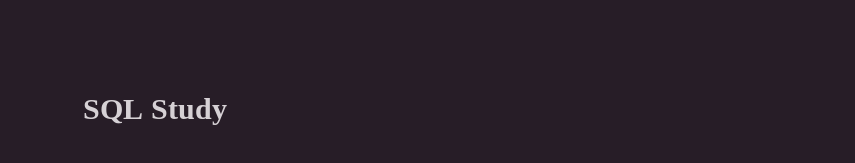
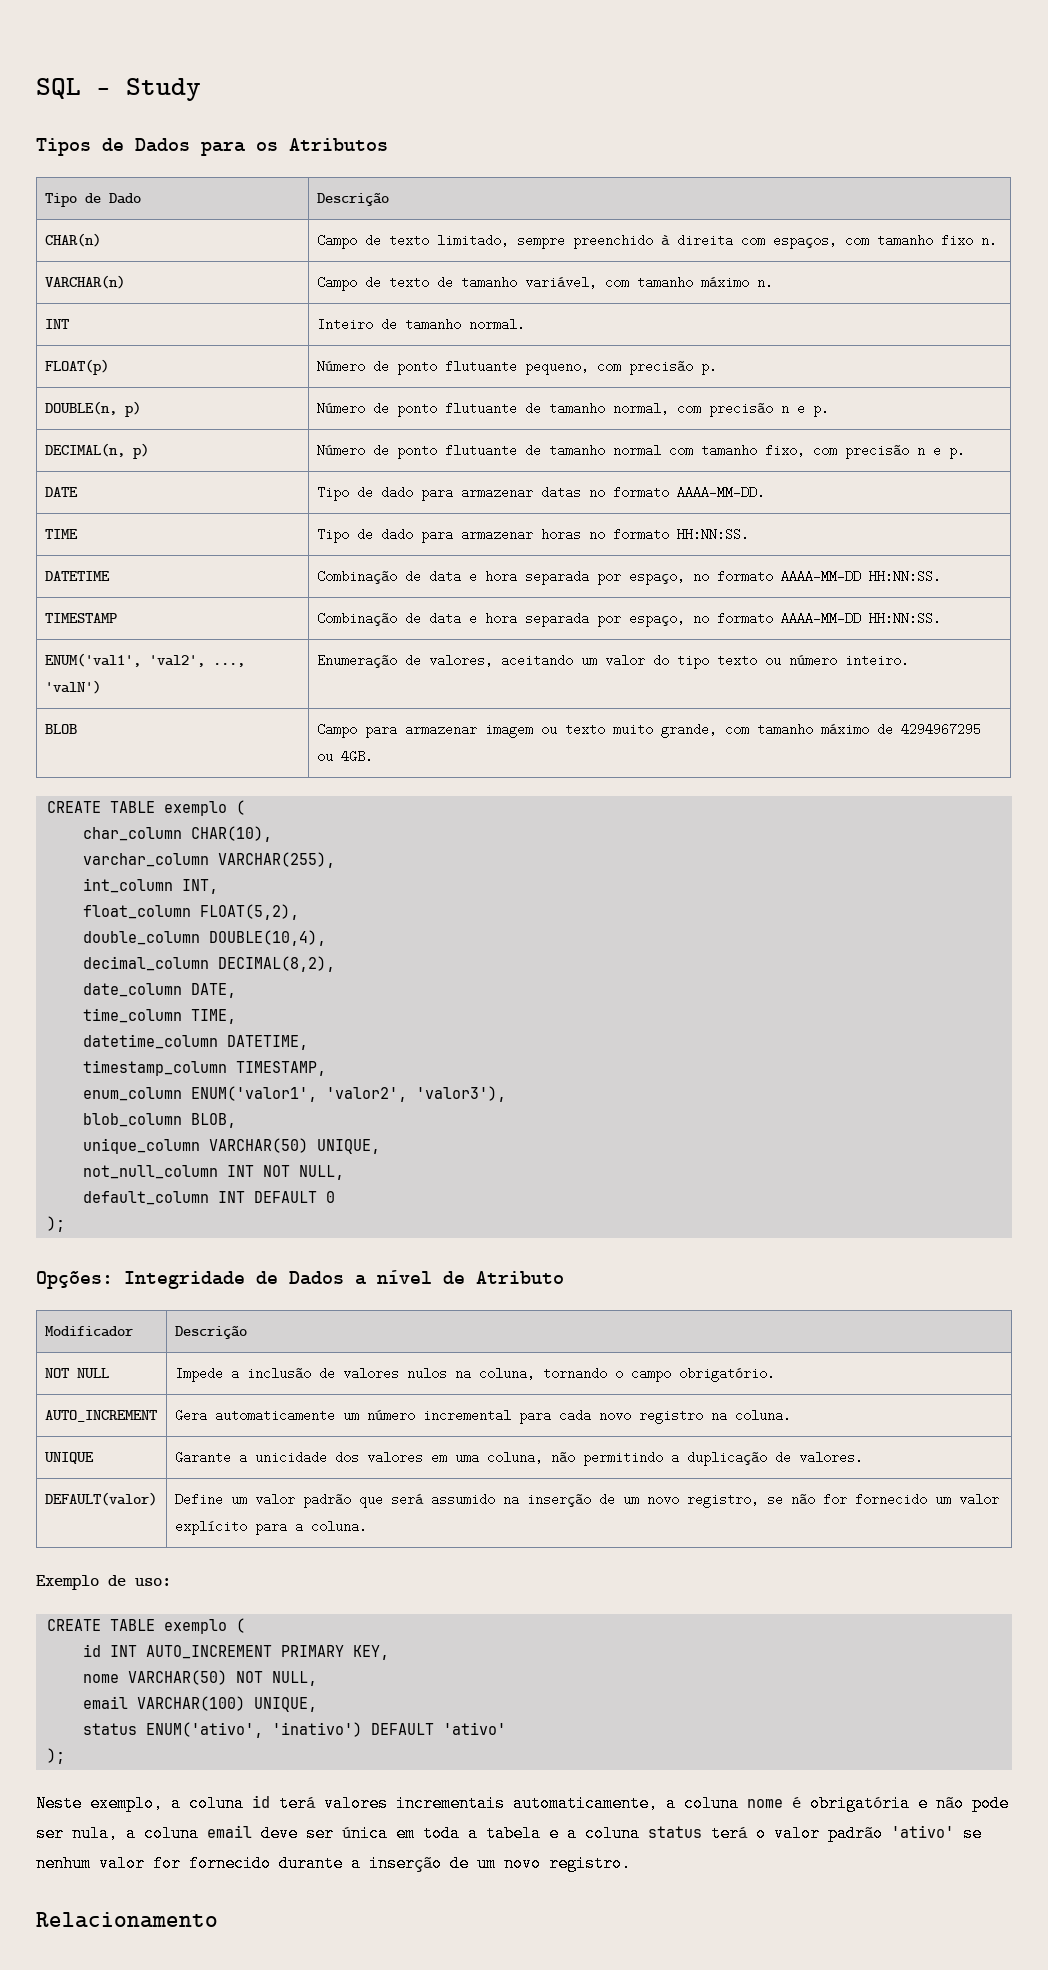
- SQL Study
+ SQL - Study
+ Tipos de Dados para os Atributos
+ Tipo de Dado | Descrição
+ CHAR(n) | Campo de texto limitado, sempre preenchido à direita com espaços, com tamanho fixo n.
+ VARCHAR(n) | Campo de texto de tamanho variável, com tamanho máximo n.
+ INT | Inteiro de tamanho normal.
+ FLOAT(p) | Número de ponto flutuante pequeno, com precisão p.
+ DOUBLE(n, p) | Número de ponto flutuante de tamanho normal, com precisão n e p.
+ DECIMAL(n, p) | Número de ponto flutuante de tamanho normal com tamanho fixo, com precisão n e p.
+ DATE | Tipo de dado para armazenar datas no formato AAAA-MM-DD.
+ TIME | Tipo de dado para armazenar horas no formato HH:NN:SS.
+ DATETIME | Combinação de data e hora separada por espaço, no formato AAAA-MM-DD HH:NN:SS.
+ TIMESTAMP | Combinação de data e hora separada por espaço, no formato AAAA-MM-DD HH:NN:SS.
+ ENUM('val1', 'val2', ..., 'valN') | Enumeração de valores, aceitando um valor do tipo texto ou número inteiro.
+ BLOB | Campo para armazenar imagem ou texto muito grande, com tamanho máximo de 4294967295 ou 4GB.
+ CREATE TABLE exemplo (
+ char_column CHAR(10),
+ varchar_column VARCHAR(255),
+ int_column INT,
+ float_column FLOAT(5,2),
+ double_column DOUBLE(10,4),
+ decimal_column DECIMAL(8,2),
+ date_column DATE,
+ time_column TIME,
+ datetime_column DATETIME,
+ timestamp_column TIMESTAMP,
+ enum_column ENUM('valor1', 'valor2', 'valor3'),
+ blob_column BLOB,
+ unique_column VARCHAR(50) UNIQUE,
+ not_null_column INT NOT NULL,
+ default_column INT DEFAULT 0
+ );
+ Opções: Integridade de Dados a nível de Atributo
+ Modificador | Descrição
+ NOT NULL | Impede a inclusão de valores nulos na coluna, tornando o campo obrigatório.
+ AUTO_INCREMENT | Gera automaticamente um número incremental para cada novo registro na coluna.
+ UNIQUE | Garante a unicidade dos valores em uma coluna, não permitindo a duplicação de valores.
+ DEFAULT(valor) | Define um valor padrão que será assumido na inserção de um novo registro, se não for fornecido um valor explícito para a coluna.
+ Exemplo de uso:
+ CREATE TABLE exemplo (
+ id INT AUTO_INCREMENT PRIMARY KEY,
+ nome VARCHAR(50) NOT NULL,
+ email VARCHAR(100) UNIQUE,
+ status ENUM('ativo', 'inativo') DEFAULT 'ativo'
+ );
+ Neste exemplo, a coluna id terá valores incrementais automaticamente, a coluna nome é obrigatória e não pode ser nula, a coluna email deve ser única em toda a tabela e a coluna status terá o valor padrão 'ativo' se nenhum valor for fornecido durante a inserção de um novo registro.
+ Relacionamento

